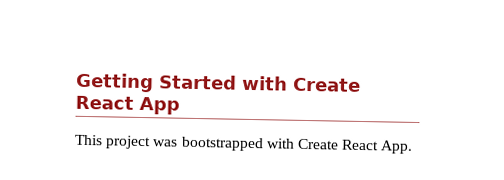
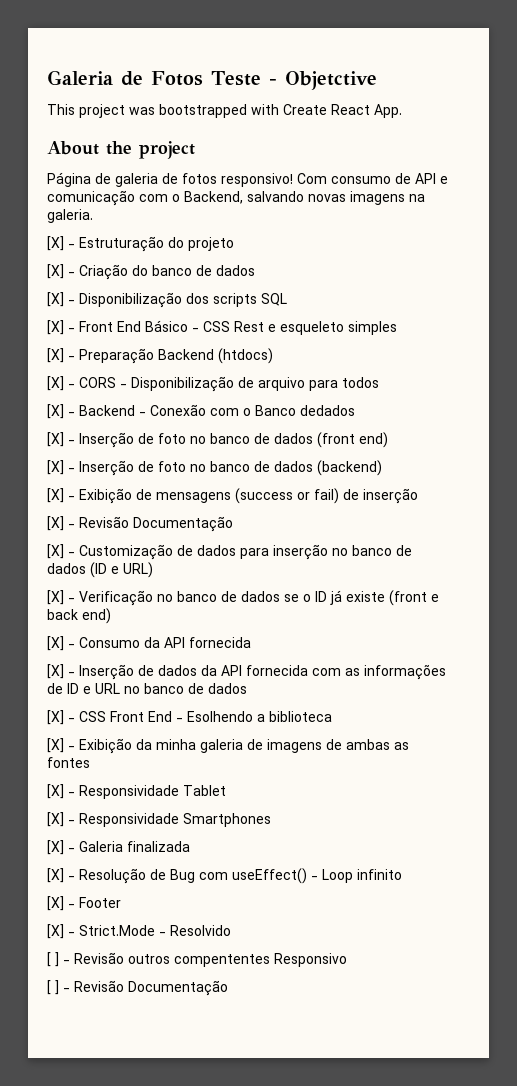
- Getting Started with Create React App
+ Galeria de Fotos Teste - Objetctive
+ About the project
+ Página de galeria de fotos responsivo! Com consumo de API e comunicação com o Backend, salvando novas imagens na galeria.
+ [X] - Estruturação do projeto
+ [X] - Criação do banco de dados
+ [X] - Disponibilização dos scripts SQL
+ [X] - Front End Básico - CSS Rest e esqueleto simples
+ [X] - Preparação Backend (htdocs)
+ [X] - CORS - Disponibilização de arquivo para todos
+ [X] - Backend - Conexão com o Banco dedados
+ [X] - Inserção de foto no banco de dados (front end)
+ [X] - Inserção de foto no banco de dados (backend)
+ [X] - Exibição de mensagens (success or fail) de inserção
+ [X] - Revisão Documentação
+ [X] - Customização de dados para inserção no banco de dados (ID e URL)
+ [X] - Verificação no banco de dados se o ID já existe (front e back end)
+ [X] - Consumo da API fornecida
+ [X] - Inserção de dados da API fornecida com as informações de ID e URL no banco de dados
+ [X] - CSS Front End - Esolhendo a biblioteca
+ [X] - Exibição da minha galeria de imagens de ambas as fontes
+ [X] - Responsividade Tablet
+ [X] - Responsividade Smartphones
+ [X] - Galeria finalizada
+ [X] - Resolução de Bug com useEffect() - Loop infinito
+ [X] - Footer
+ [X] - Strict.Mode - Resolvido
+ [ ] - Revisão outros compententes Responsivo
+ [ ] - Revisão Documentação

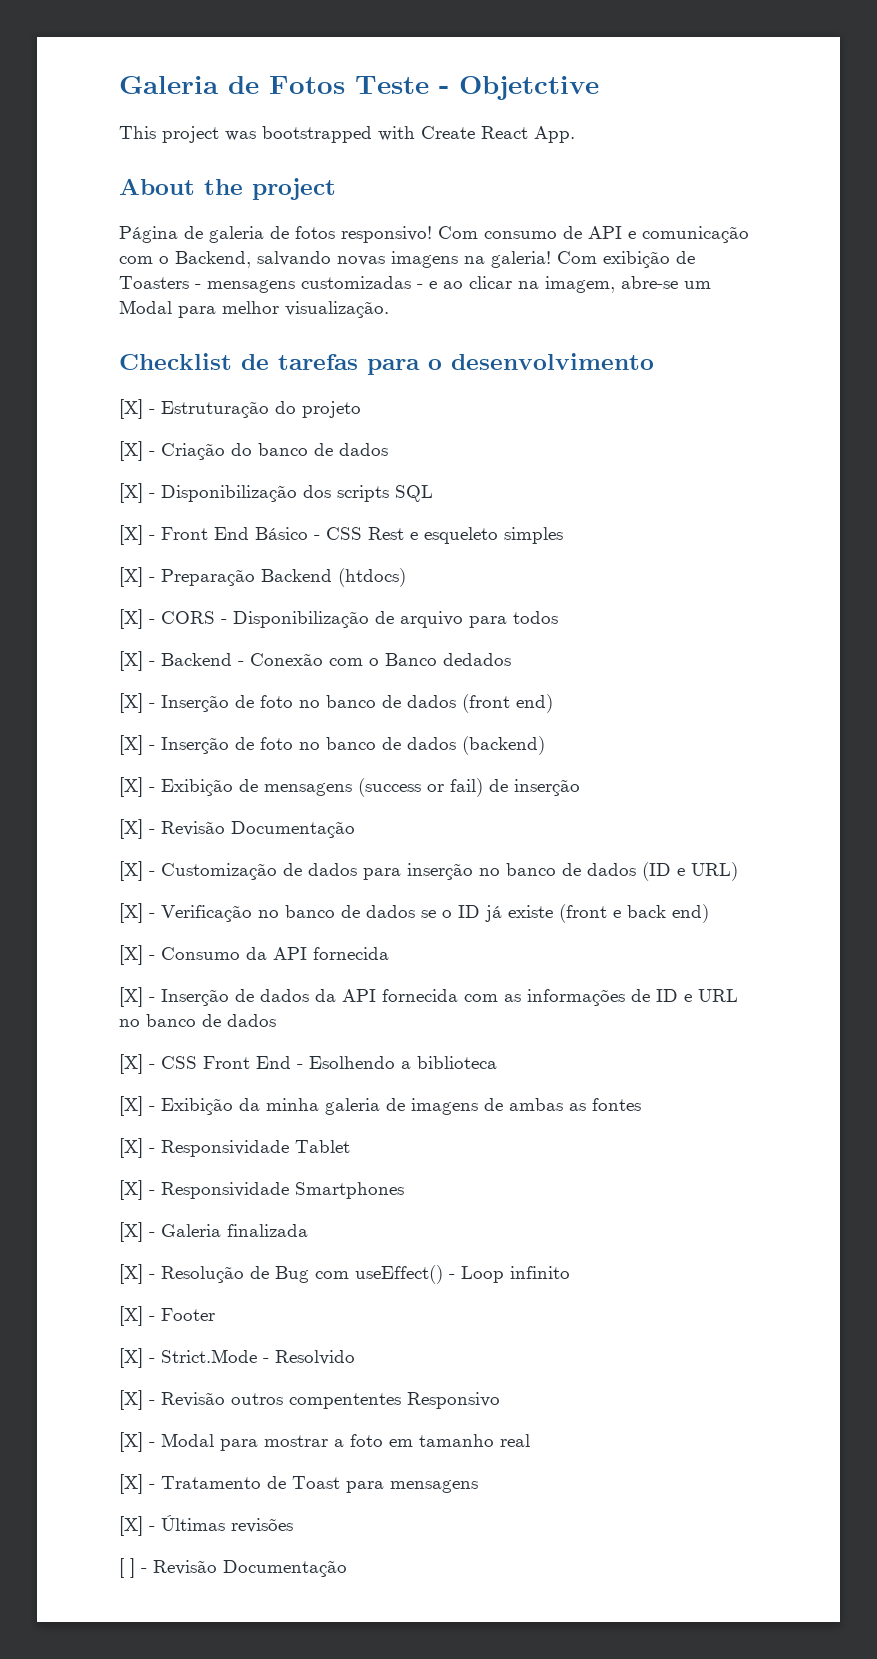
- Com consumo de API e comunicação com o Backend, salvando novas imagens na galeria.
+ Com consumo de API e comunicação com o Backend, salvando novas imagens na galeria! Com exibição de Toasters - mensagens customizadas - e ao clicar na imagem, abre-se um Modal para melhor visualização.
+ Checklist de tarefas para o desenvolvimento
- [ ] - Revisão outros compententes Responsivo
+ [X] - Revisão outros compententes Responsivo
+ [X] - Modal para mostrar a foto em tamanho real
+ [X] - Tratamento de Toast para mensagens
+ [X] - Últimas revisões

